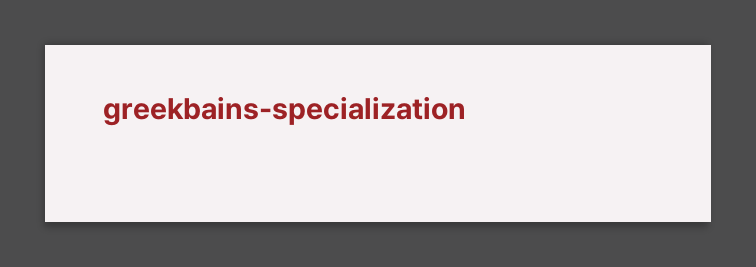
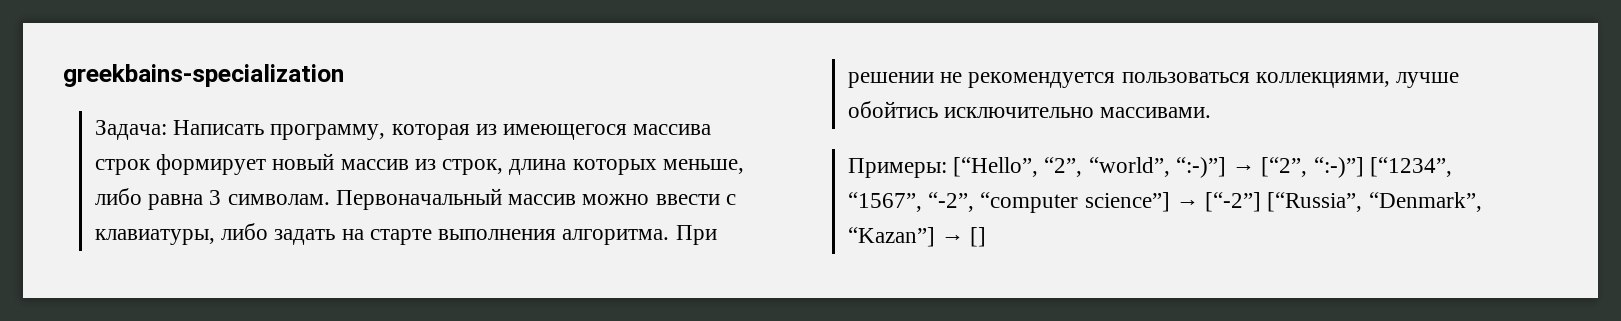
+ Задача: Написать программу, которая из имеющегося массива строк формирует новый массив из строк, длина которых меньше, либо равна 3 символам. Первоначальный массив можно ввести с клавиатуры, либо задать на старте выполнения алгоритма. При решении не рекомендуется пользоваться коллекциями, лучше обойтись исключительно массивами.
+ Примеры: [“Hello”, “2”, “world”, “:-)”] → [“2”, “:-)”] [“1234”, “1567”, “-2”, “computer science”] → [“-2”] [“Russia”, “Denmark”, “Kazan”] → []

